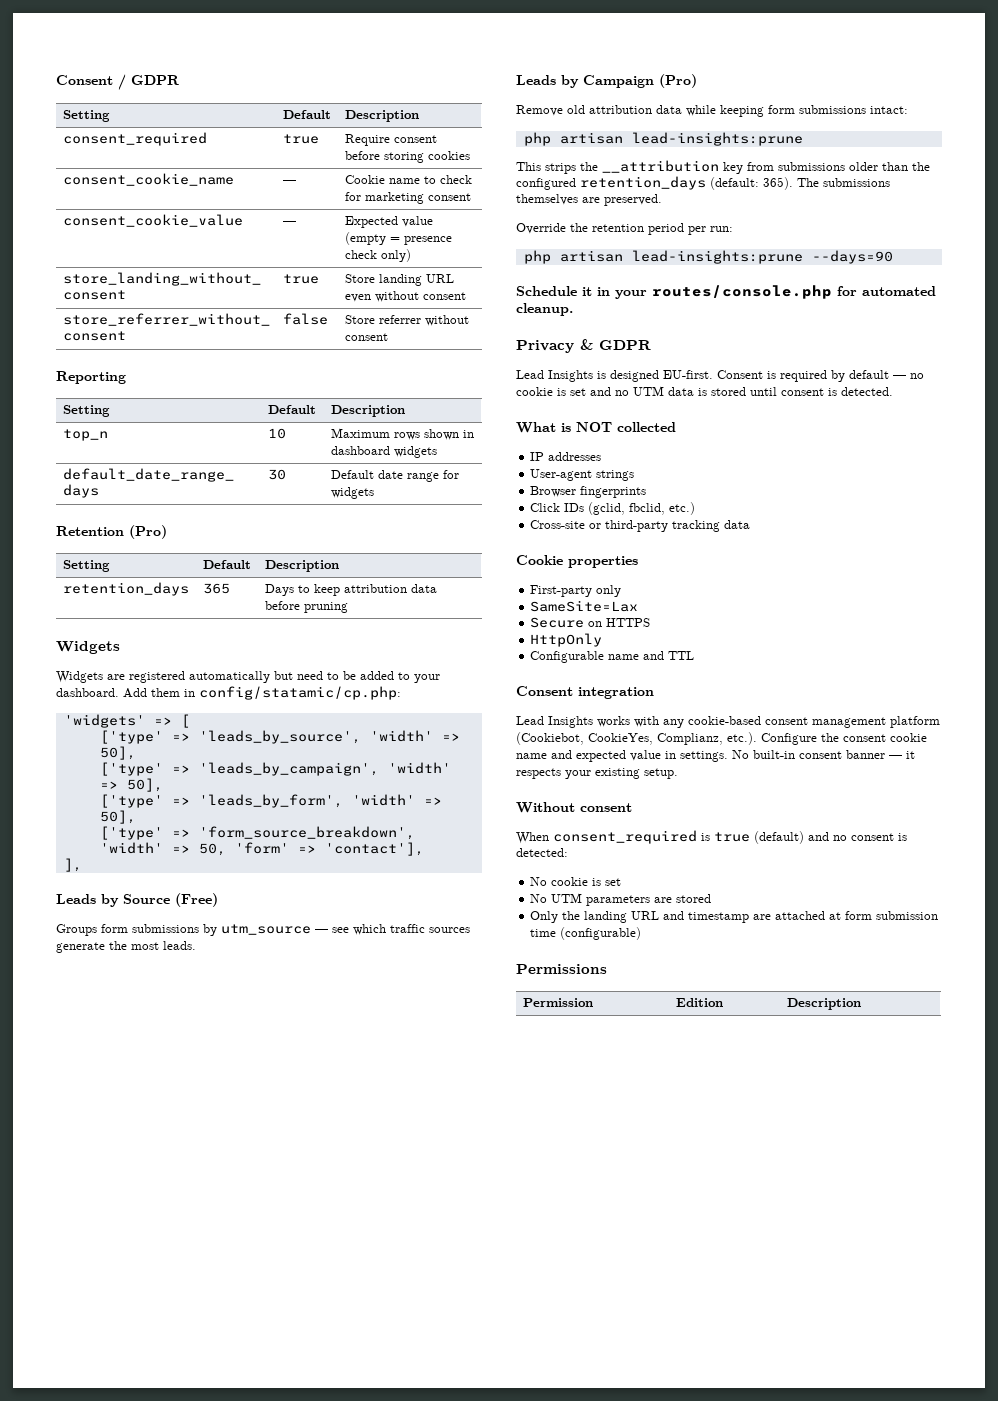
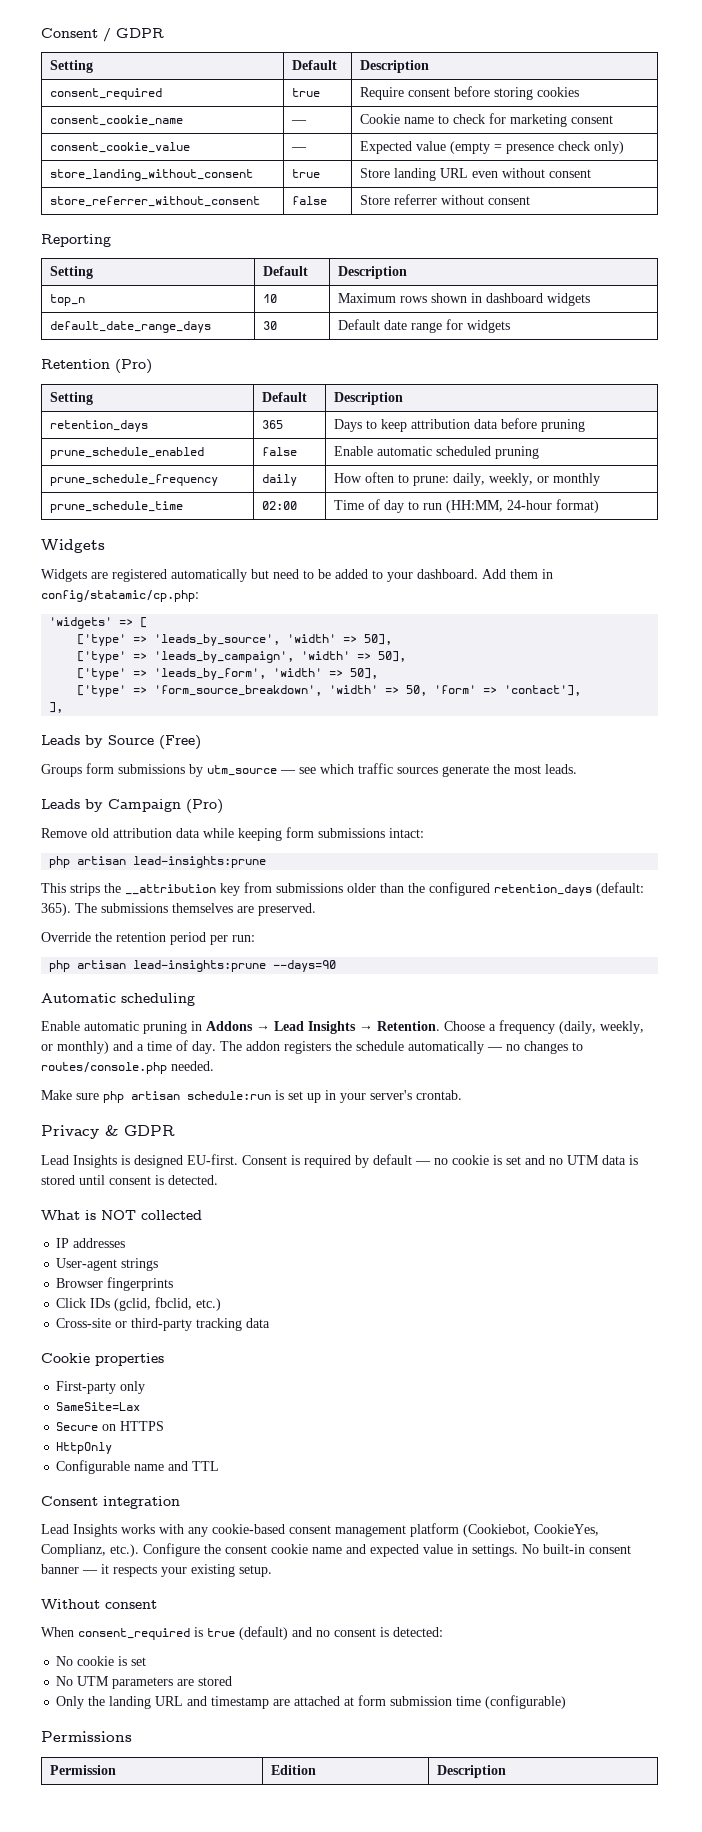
+ prune_schedule_enabled | false | Enable automatic scheduled pruning
+ prune_schedule_frequency | daily | How often to prune: daily, weekly, or monthly
+ prune_schedule_time | 02:00 | Time of day to run (HH:MM, 24-hour format)
- Schedule it in your routes/console.php for automated cleanup.
+ Automatic scheduling
+ Enable automatic pruning in Addons → Lead Insights → Retention. Choose a frequency (daily, weekly, or monthly) and a time of day. The addon registers the schedule automatically — no changes to routes/console.php needed.
+ Make sure php artisan schedule:run is set up in your server's crontab.

